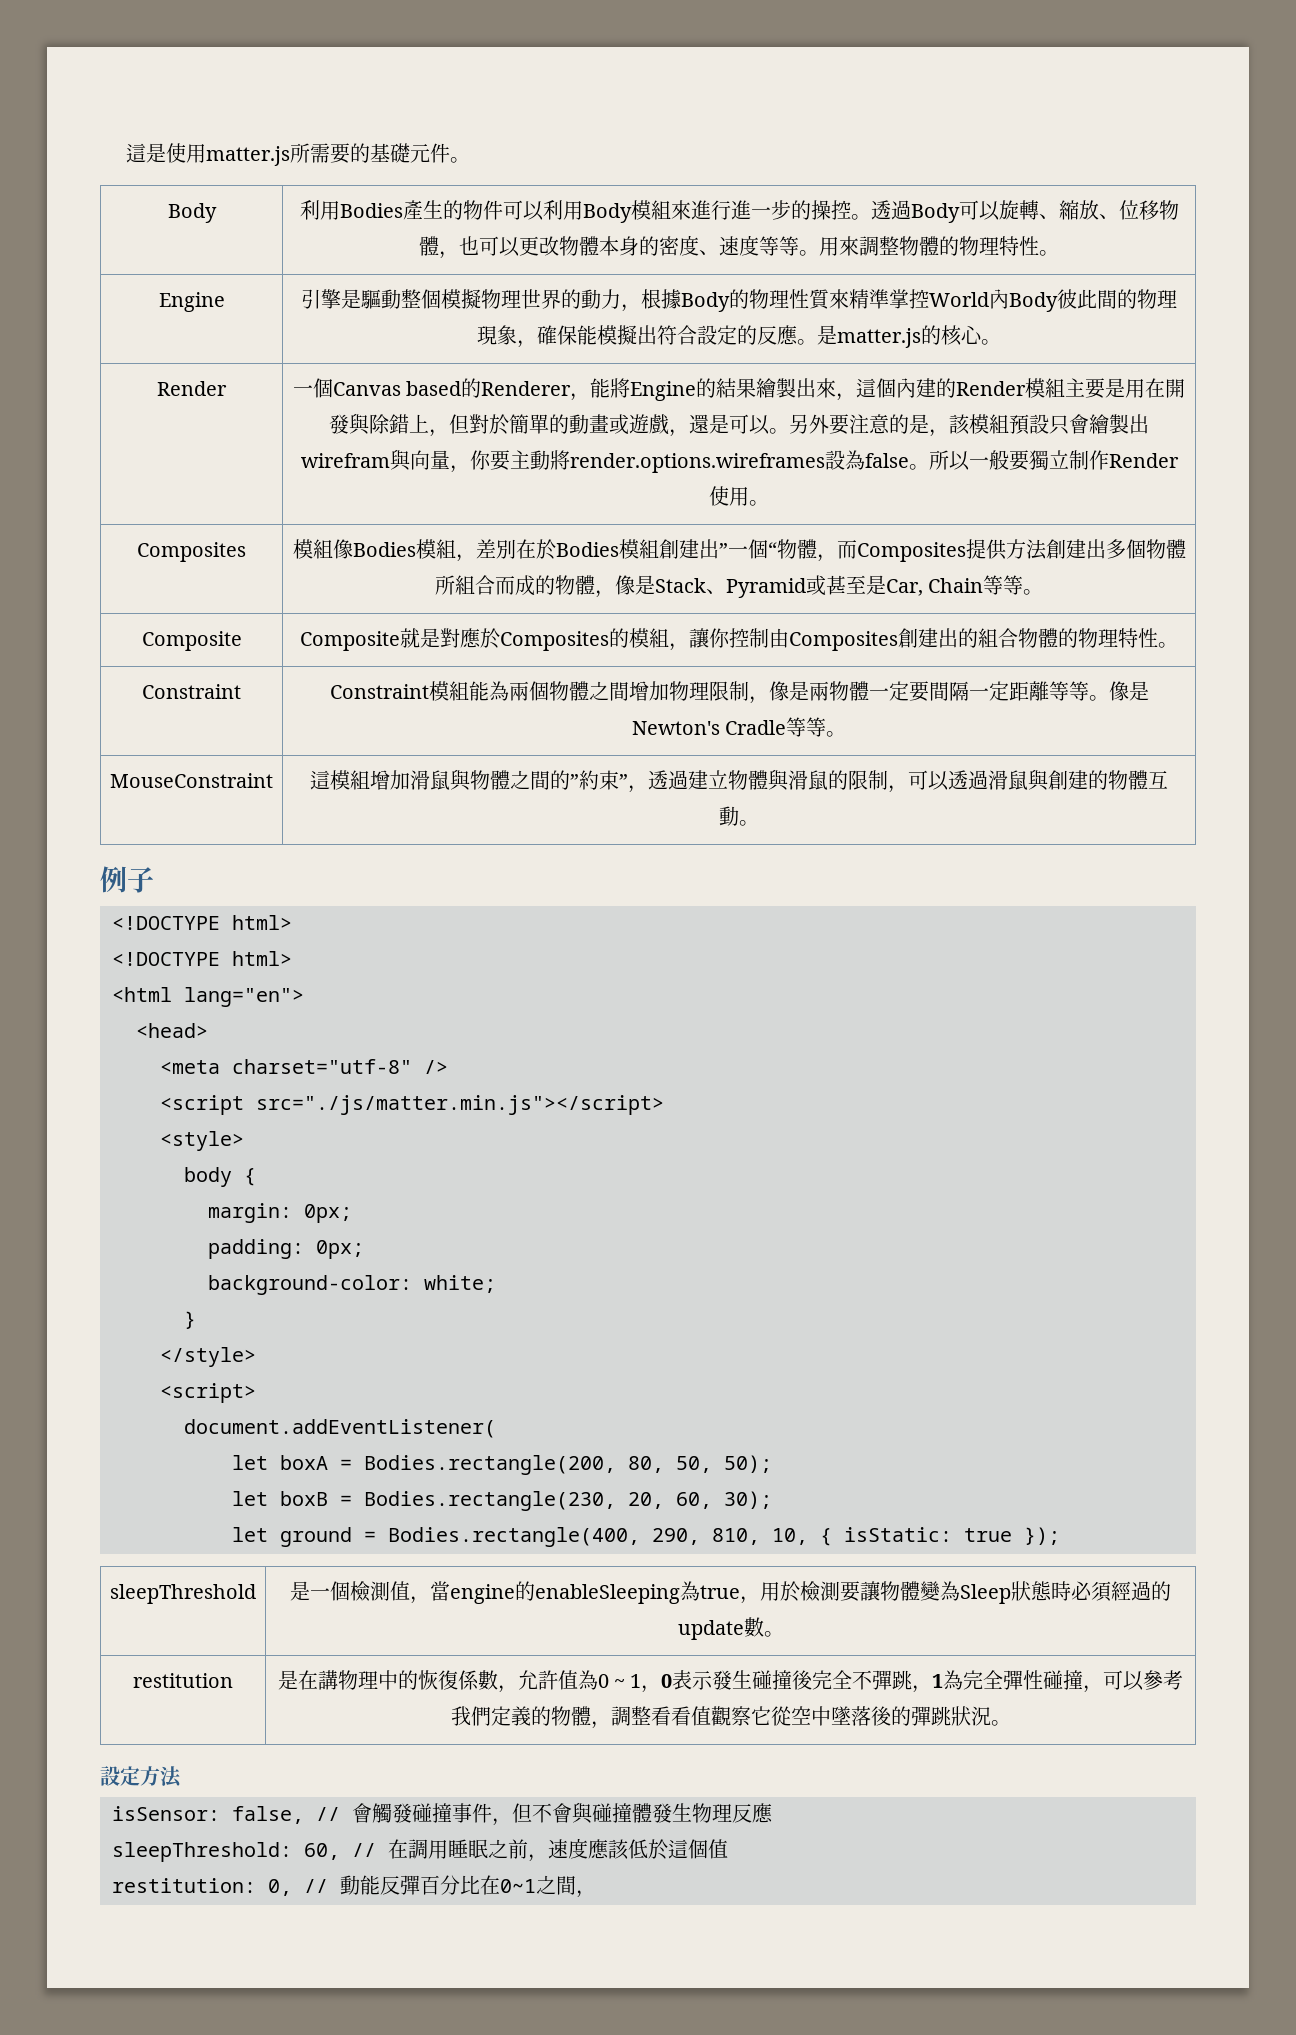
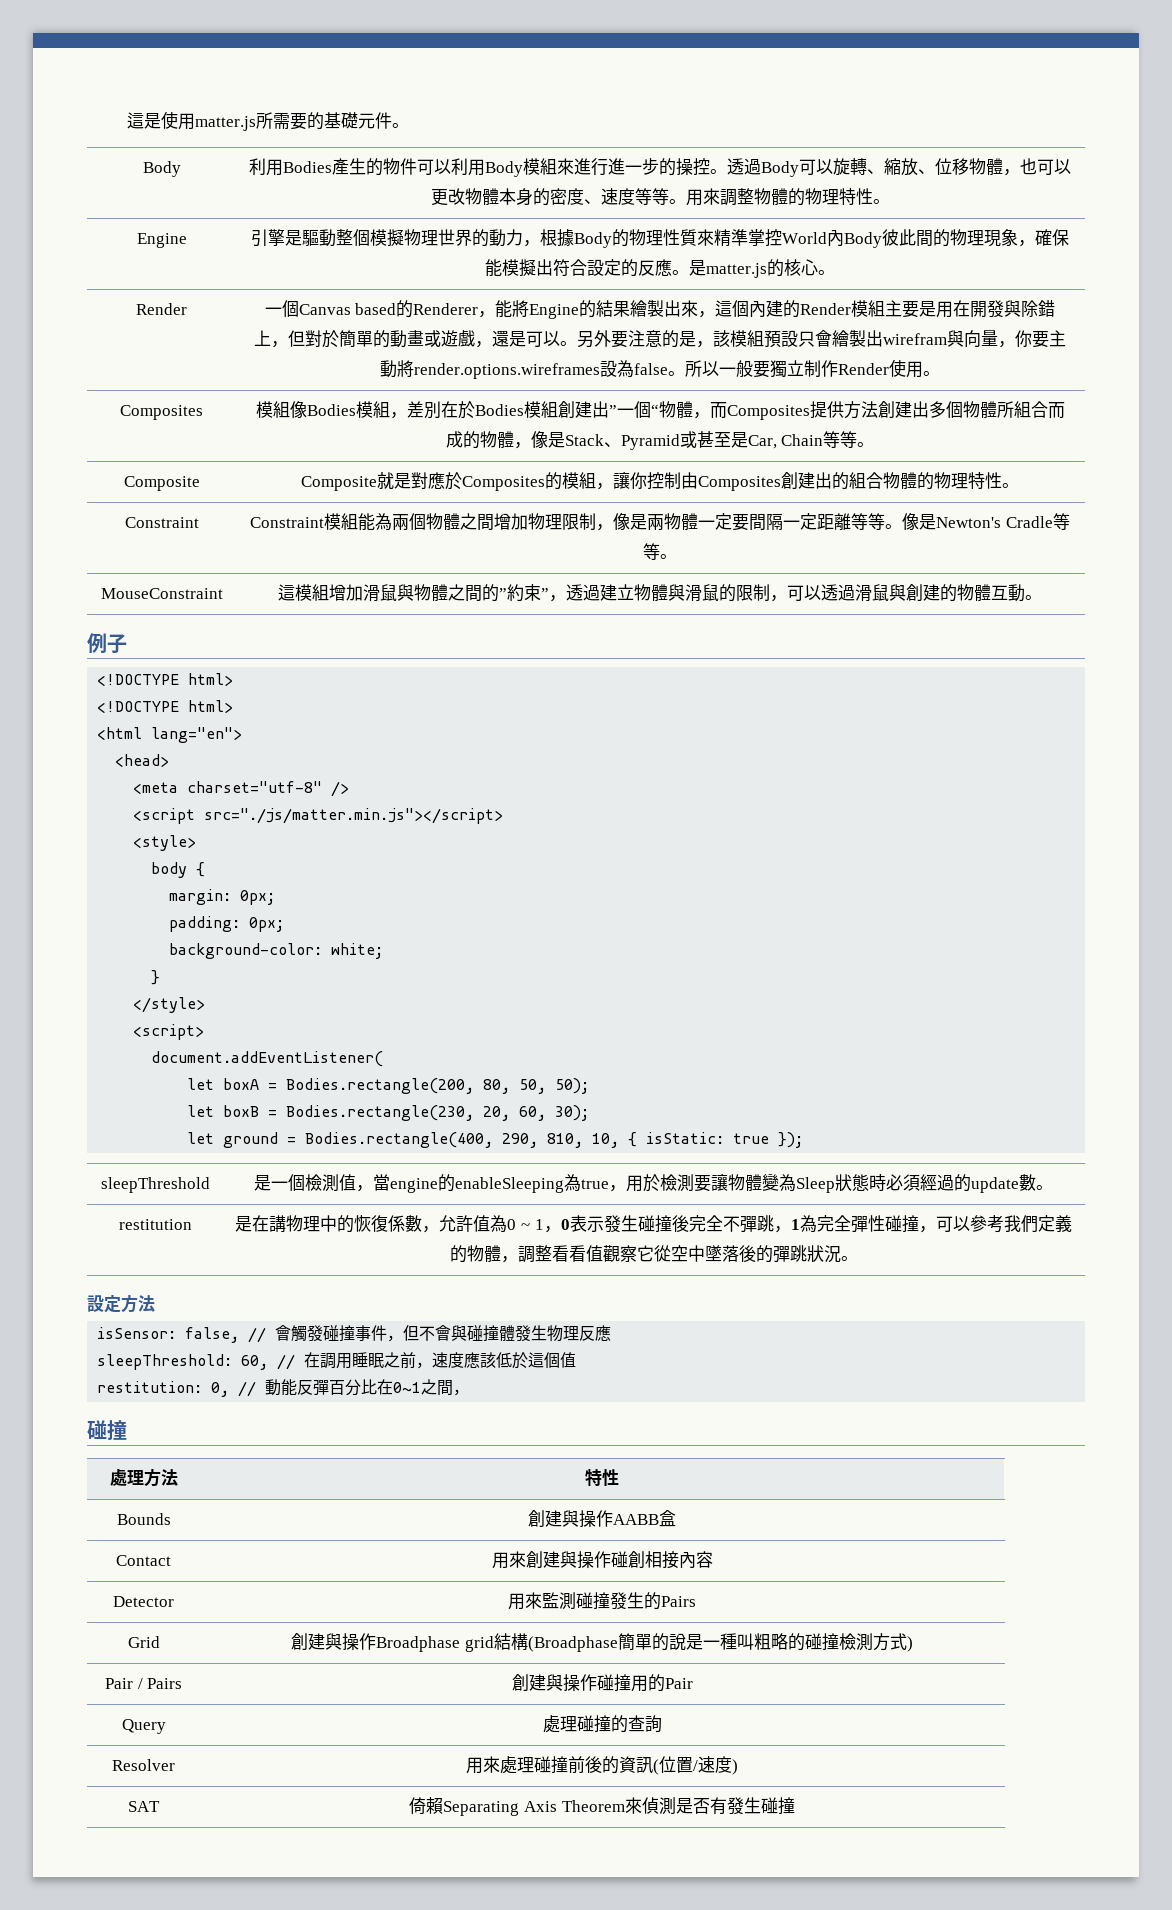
  restitution: 0, // 動能反彈百分比在0~1之間，
+ 碰撞
+ 處理方法 | 特性
+ Bounds | 創建與操作AABB盒
+ Contact | 用來創建與操作碰創相接內容
+ Detector | 用來監測碰撞發生的Pairs
+ Grid | 創建與操作Broadphase grid結構(Broadphase簡單的說是一種叫粗略的碰撞檢測方式)
+ Pair / Pairs | 創建與操作碰撞用的Pair
+ Query | 處理碰撞的查詢
+ Resolver | 用來處理碰撞前後的資訊(位置/速度)
+ SAT | 倚賴Separating Axis Theorem來偵測是否有發生碰撞

